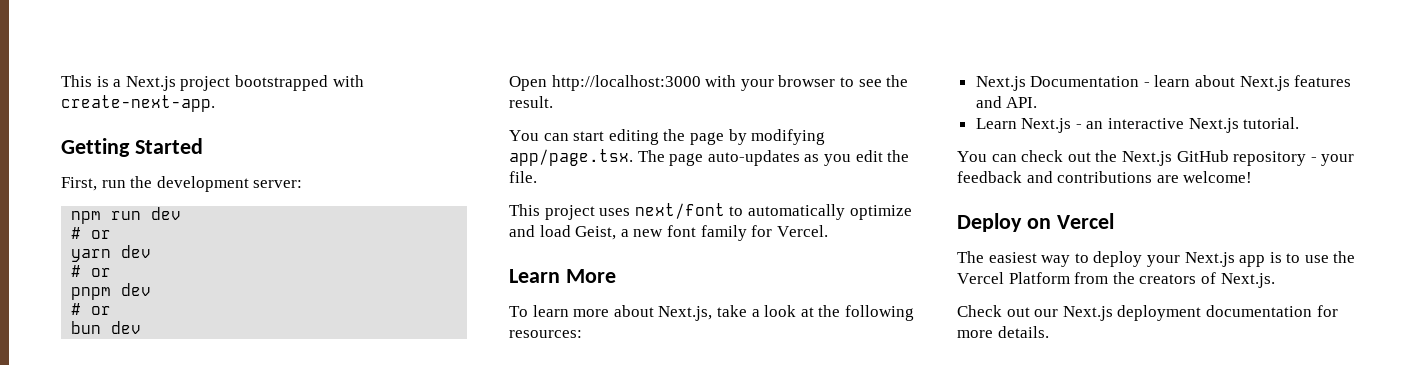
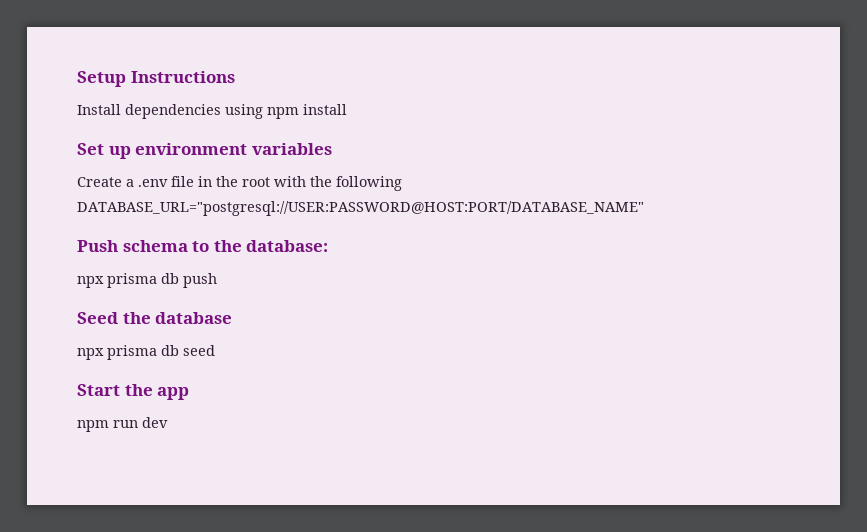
- This is a Next.js project bootstrapped with create-next-app.
- Getting Started
- First, run the development server:
+ Setup Instructions
+ Install dependencies using npm install
+ Set up environment variables
+ Create a .env file in the root with the following DATABASE_URL="postgresql://USER:PASSWORD@HOST:PORT/DATABASE_NAME"
+ Push schema to the database:
+ npx prisma db push
+ Seed the database
+ npx prisma db seed
+ Start the app
  npm run dev
- # or
- yarn dev
- # or
- pnpm dev
- # or
- bun dev
- Open http://localhost:3000 with your browser to see the result.
- You can start editing the page by modifying app/page.tsx. The page auto-updates as you edit the file.
- This project uses next/font to automatically optimize and load Geist, a new font family for Vercel.
- Learn More
- To learn more about Next.js, take a look at the following resources:
- Next.js Documentation - learn about Next.js features and API.
- Learn Next.js - an interactive Next.js tutorial.
- You can check out the Next.js GitHub repository - your feedback and contributions are welcome!
- Deploy on Vercel
- The easiest way to deploy your Next.js app is to use the Vercel Platform from the creators of Next.js.
- Check out our Next.js deployment documentation for more details.

